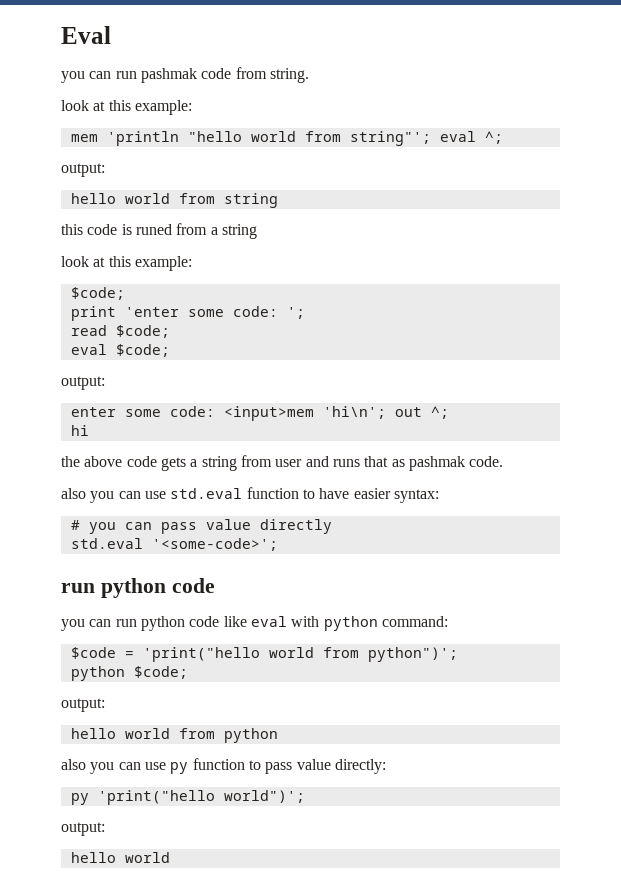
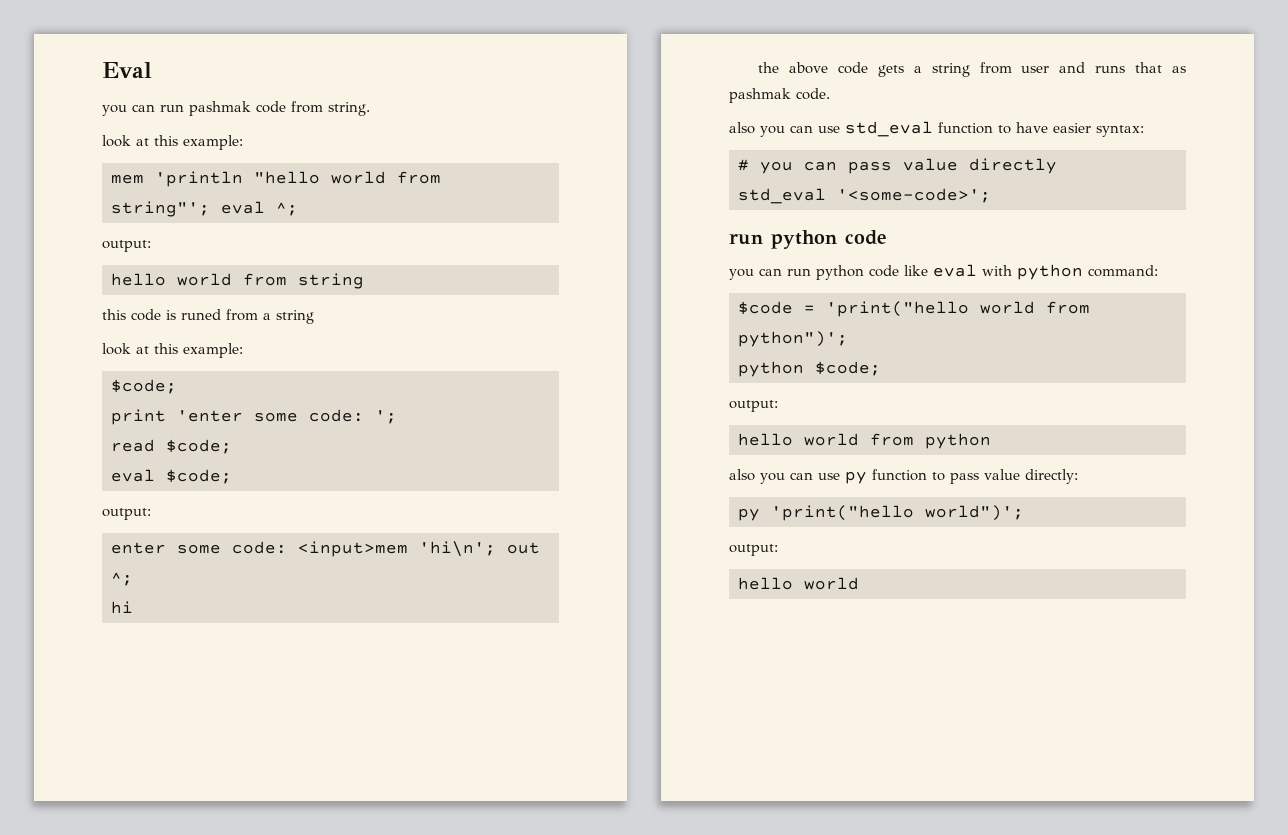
- also you can use std.eval function to have easier syntax:
+ also you can use std_eval function to have easier syntax:
- std.eval '<some-code>';
+ std_eval '<some-code>';

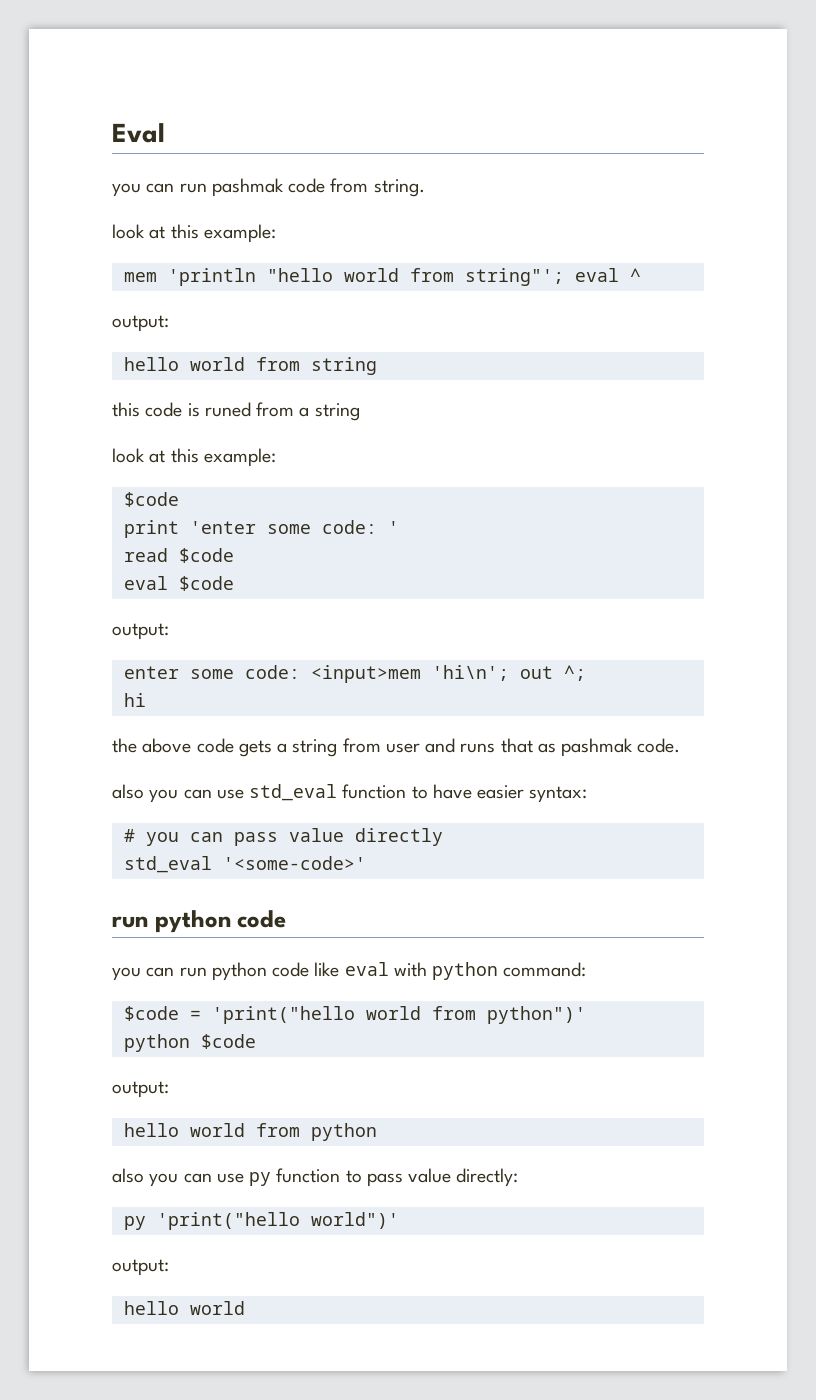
- mem 'println "hello world from string"'; eval ^;
+ mem 'println "hello world from string"'; eval ^
  this code is runed from a string
  look at this example:
- $code;
+ $code
- print 'enter some code: ';
+ print 'enter some code: '
- read $code;
- eval $code;
+ read $code
+ eval $code
- std_eval '<some-code>';
+ std_eval '<some-code>'
- $code = 'print("hello world from python")';
- python $code;
+ $code = 'print("hello world from python")'
+ python $code
- py 'print("hello world")';
+ py 'print("hello world")'

